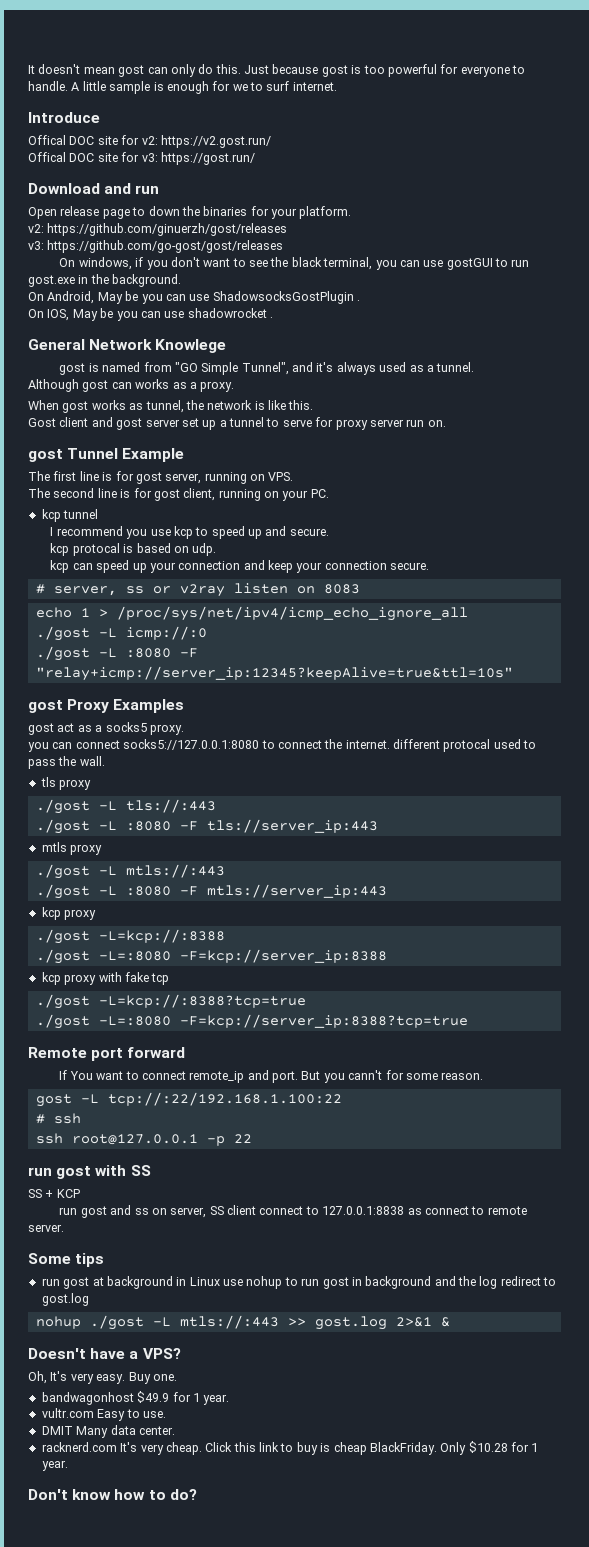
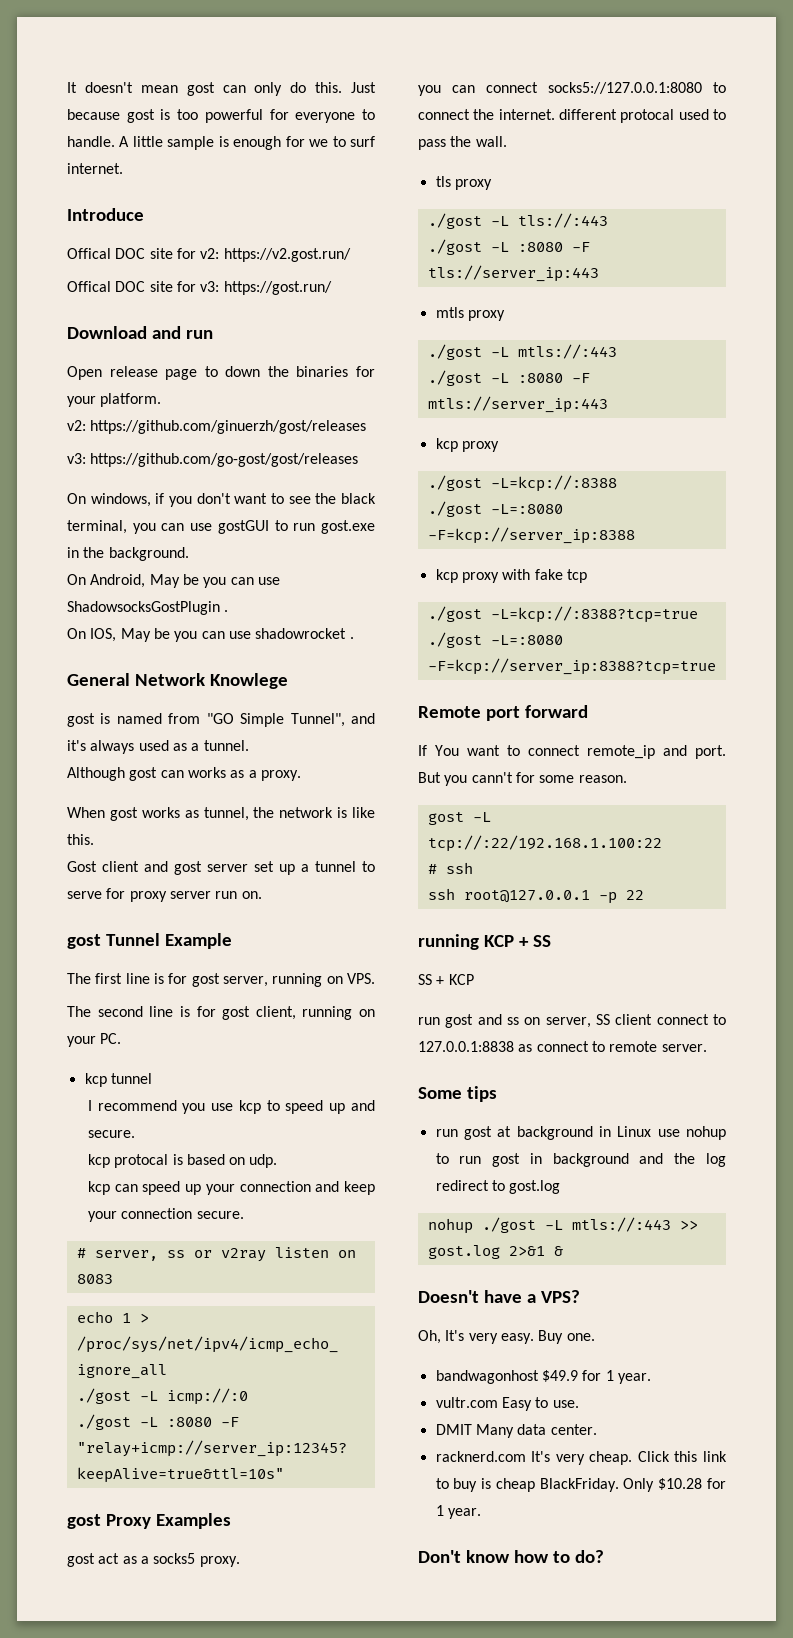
- run gost with SS
+ running KCP + SS

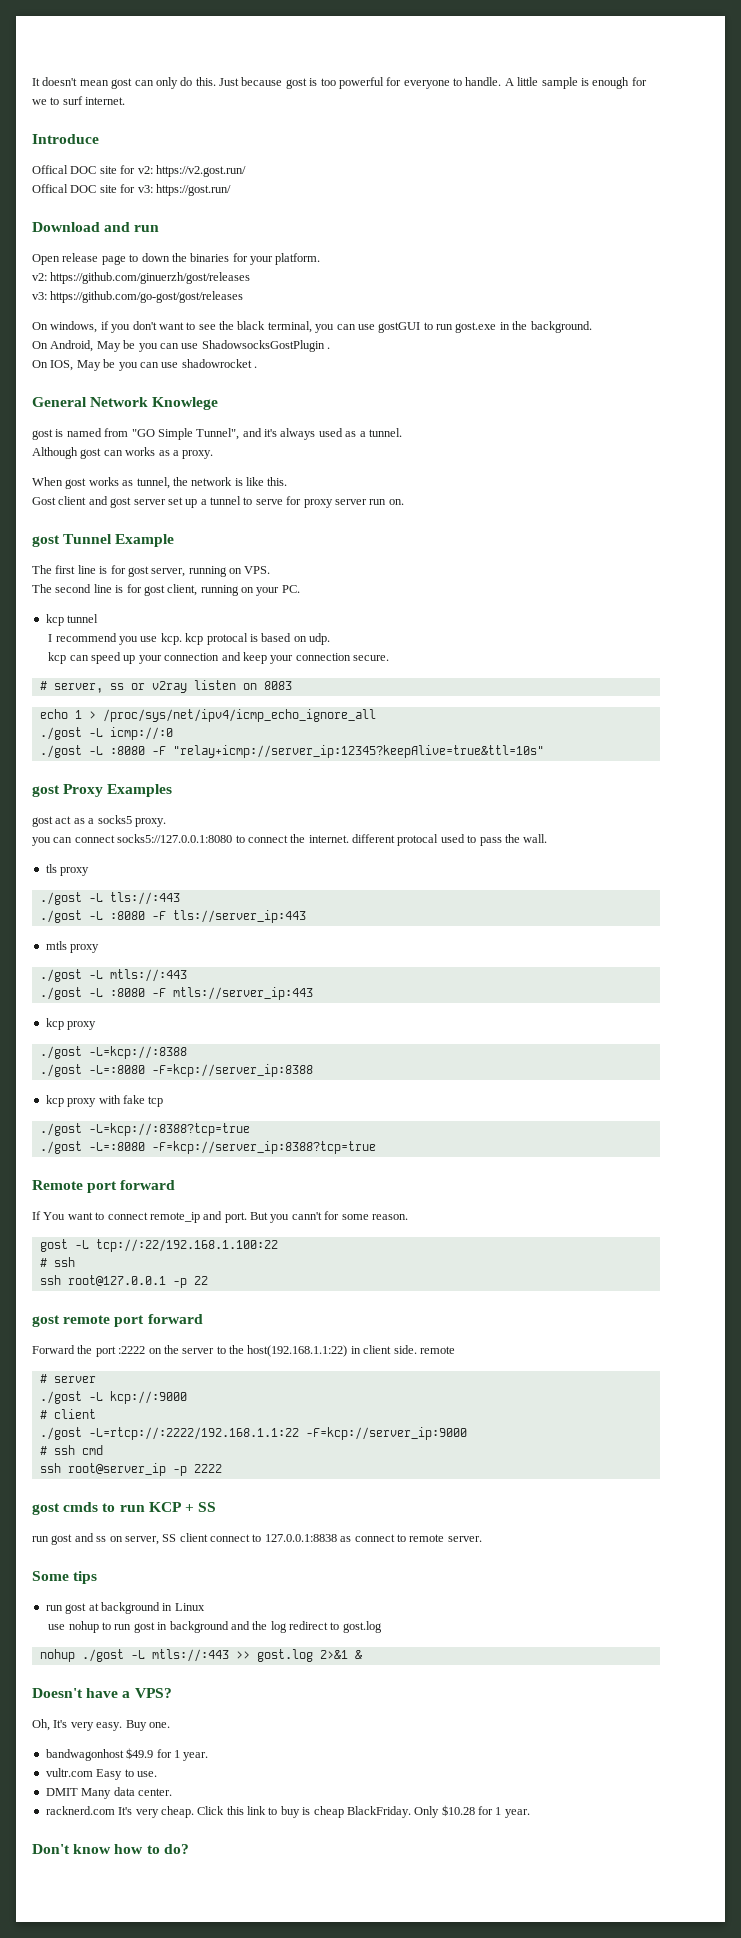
- I recommend you use kcp to speed up and secure.
- kcp protocal is based on udp.
+ I recommend you use kcp. kcp protocal is based on udp.
- running KCP + SS
+ gost remote port forward
+ Forward the port :2222 on the server to the host(192.168.1.1:22) in client side. remote
+ # server
+ ./gost -L kcp://:9000
+ # client
+ ./gost -L=rtcp://:2222/192.168.1.1:22 -F=kcp://server_ip:9000
+ # ssh cmd
+ ssh root@server_ip -p 2222
+ gost cmds to run KCP + SS
- SS + KCP
- run gost at background in Linux use nohup to run gost in background and the log redirect to gost.log
+ run gost at background in Linux
+ use nohup to run gost in background and the log redirect to gost.log

